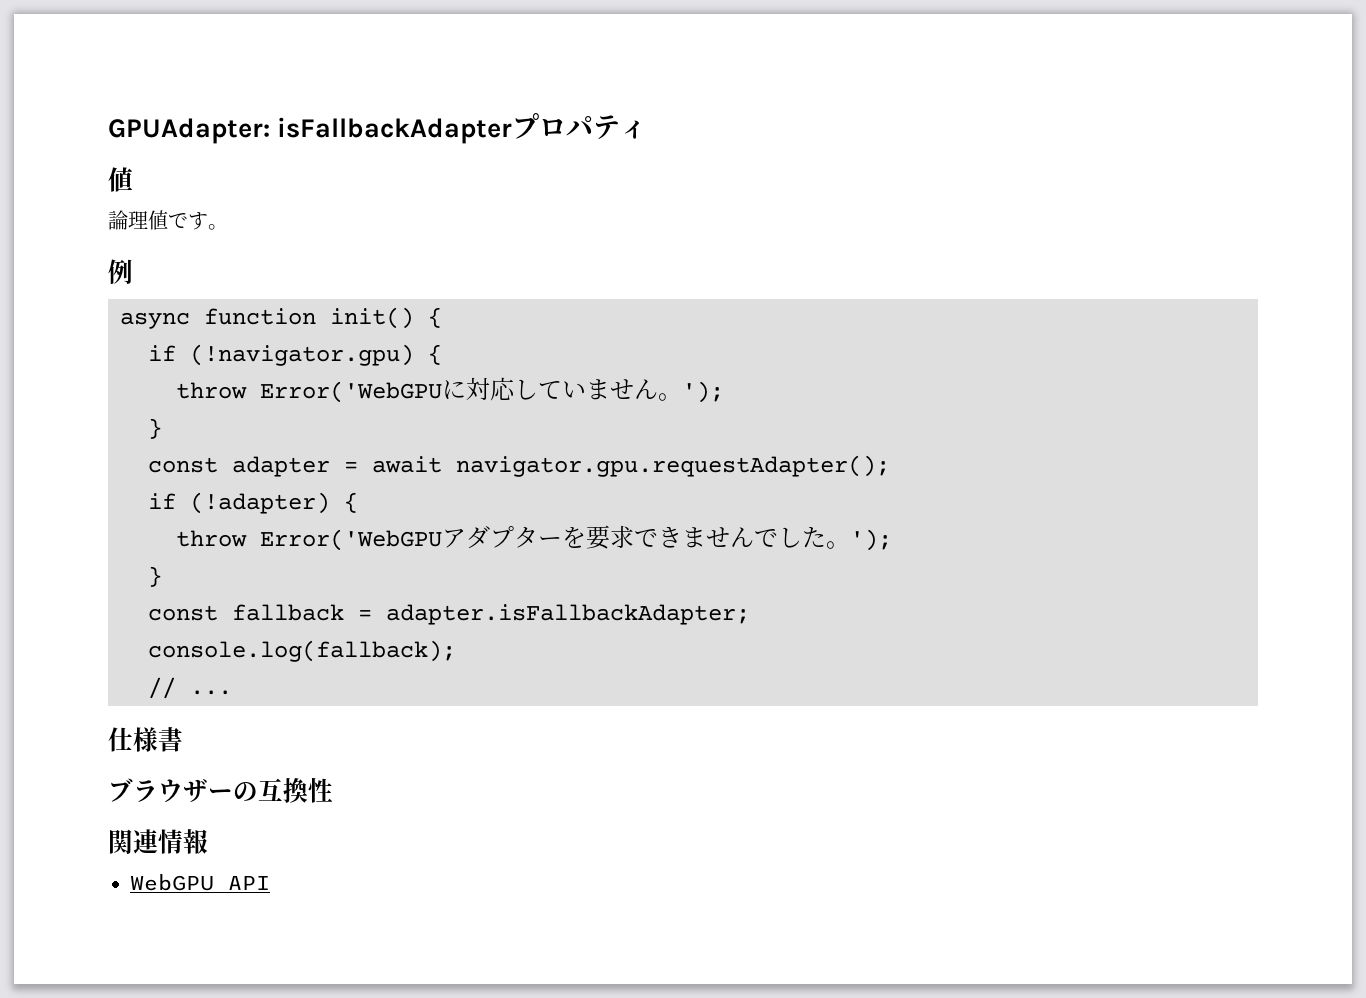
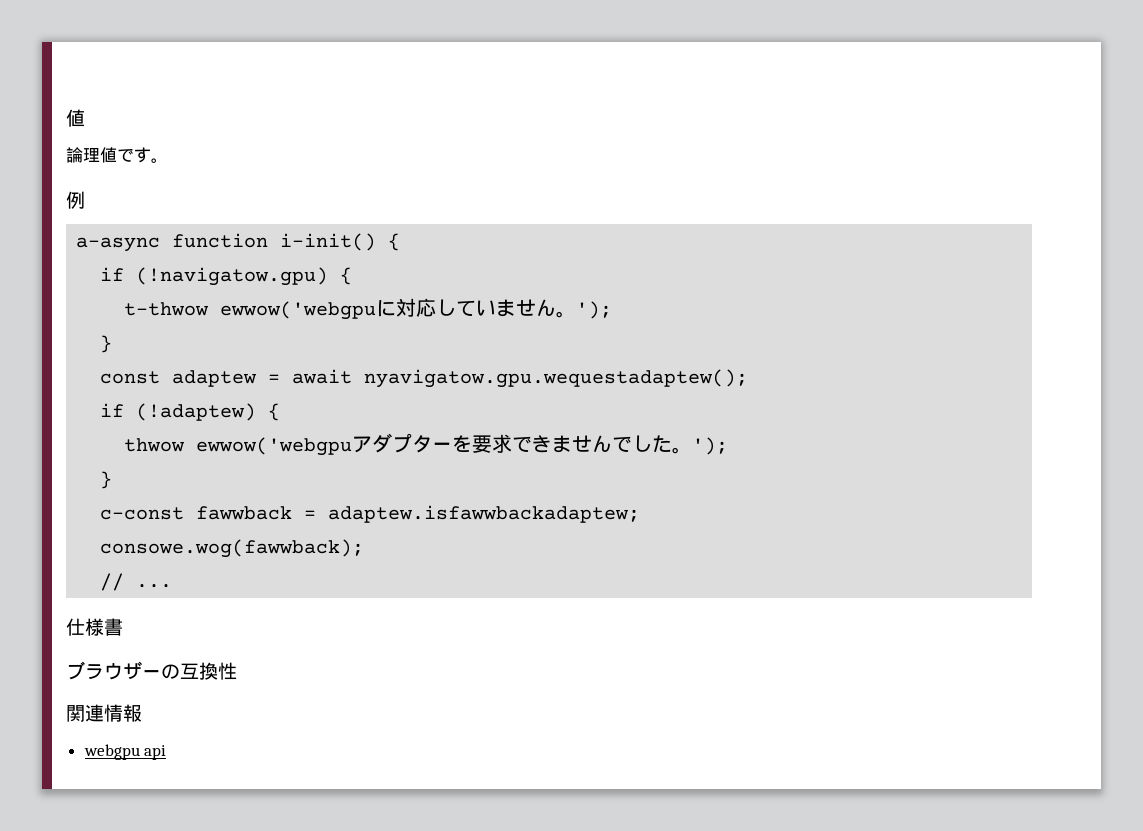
- GPUAdapter: isFallbackAdapterプロパティ
- async function init() {
+ a-async function i-init() {
- if (!navigator.gpu) {
- throw Error('WebGPUに対応していません。
+ if (!navigatow.gpu) {
+ t-thwow ewwow('webgpuに対応していません。
- const adapter = await navigator.gpu.requestAdapter();
- if (!adapter) {
- throw Error('WebGPUアダプターを要求できませんでした。
+ const adaptew = await nyavigatow.gpu.wequestadaptew();
+ if (!adaptew) {
+ thwow ewwow('webgpuアダプターを要求できませんでした。
- const fallback = adapter.isFallbackAdapter;
- console.log(fallback);
+ c-const fawwback = adaptew.isfawwbackadaptew;
+ consowe.wog(fawwback);
- WebGPU API
+ webgpu api

